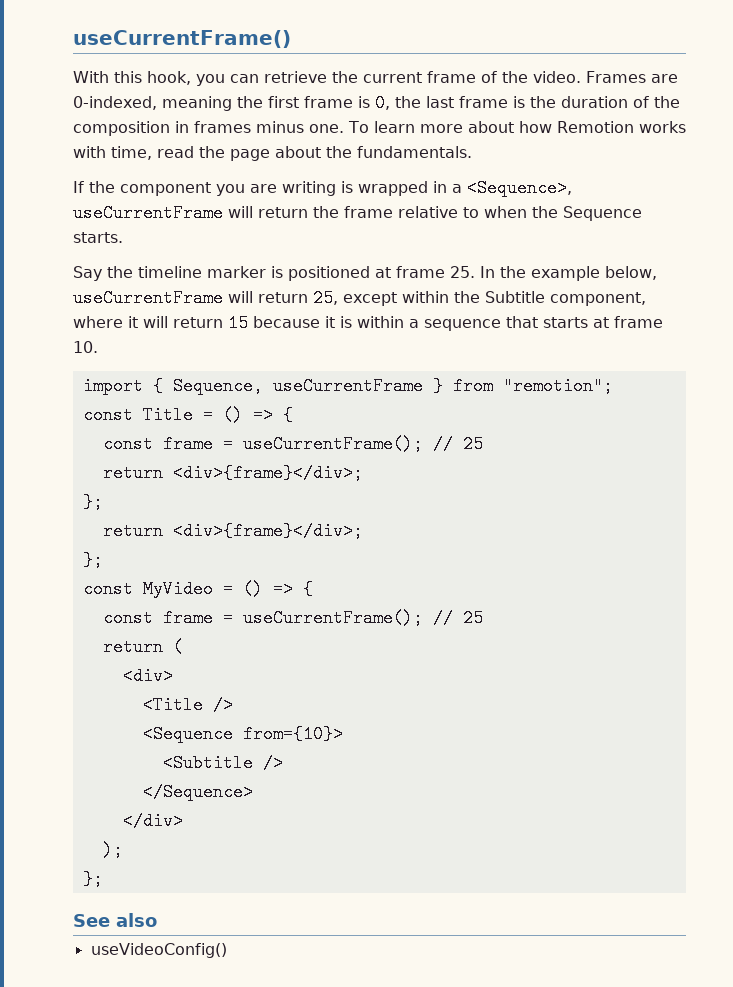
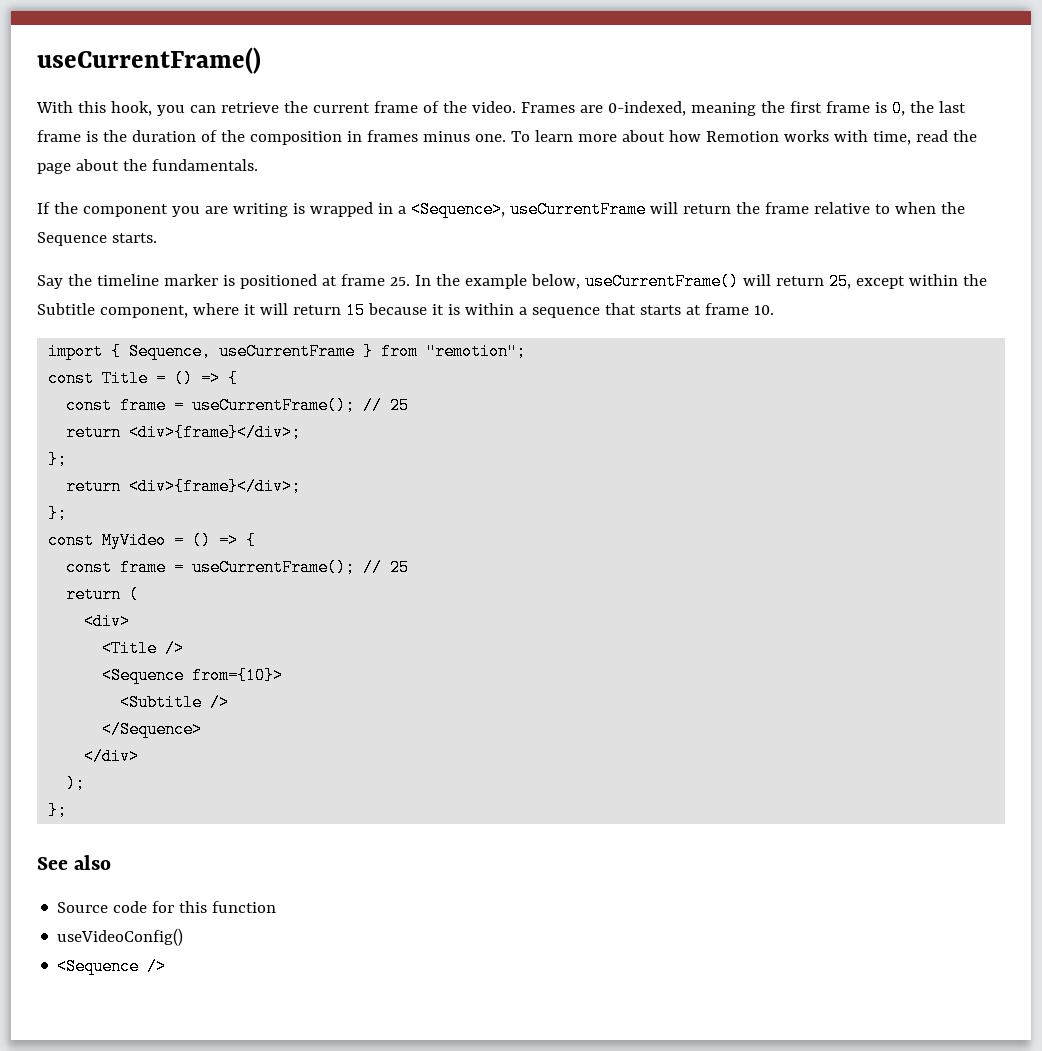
- Say the timeline marker is positioned at frame 25. In the example below, useCurrentFrame will return 25, except within the Subtitle component, where it will return 15 because it is within a sequence that starts at frame 10.
+ Say the timeline marker is positioned at frame 25. In the example below, useCurrentFrame() will return 25, except within the Subtitle component, where it will return 15 because it is within a sequence that starts at frame 10.
+ Source code for this function
+ <Sequence />

